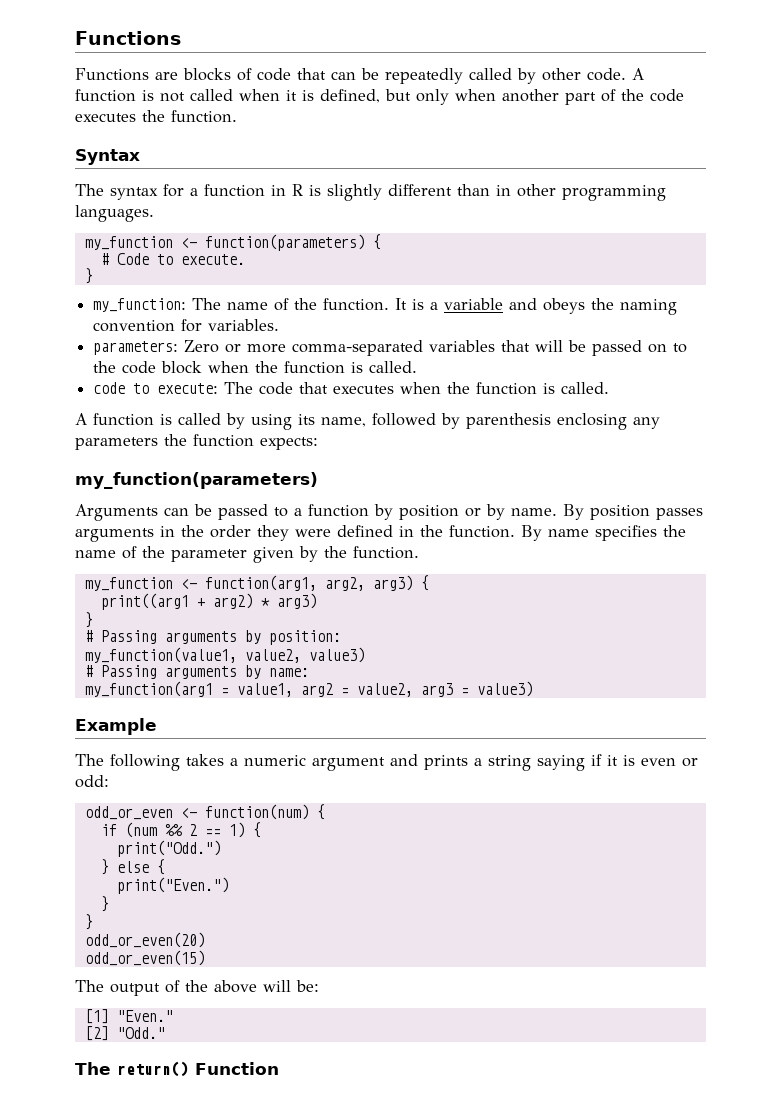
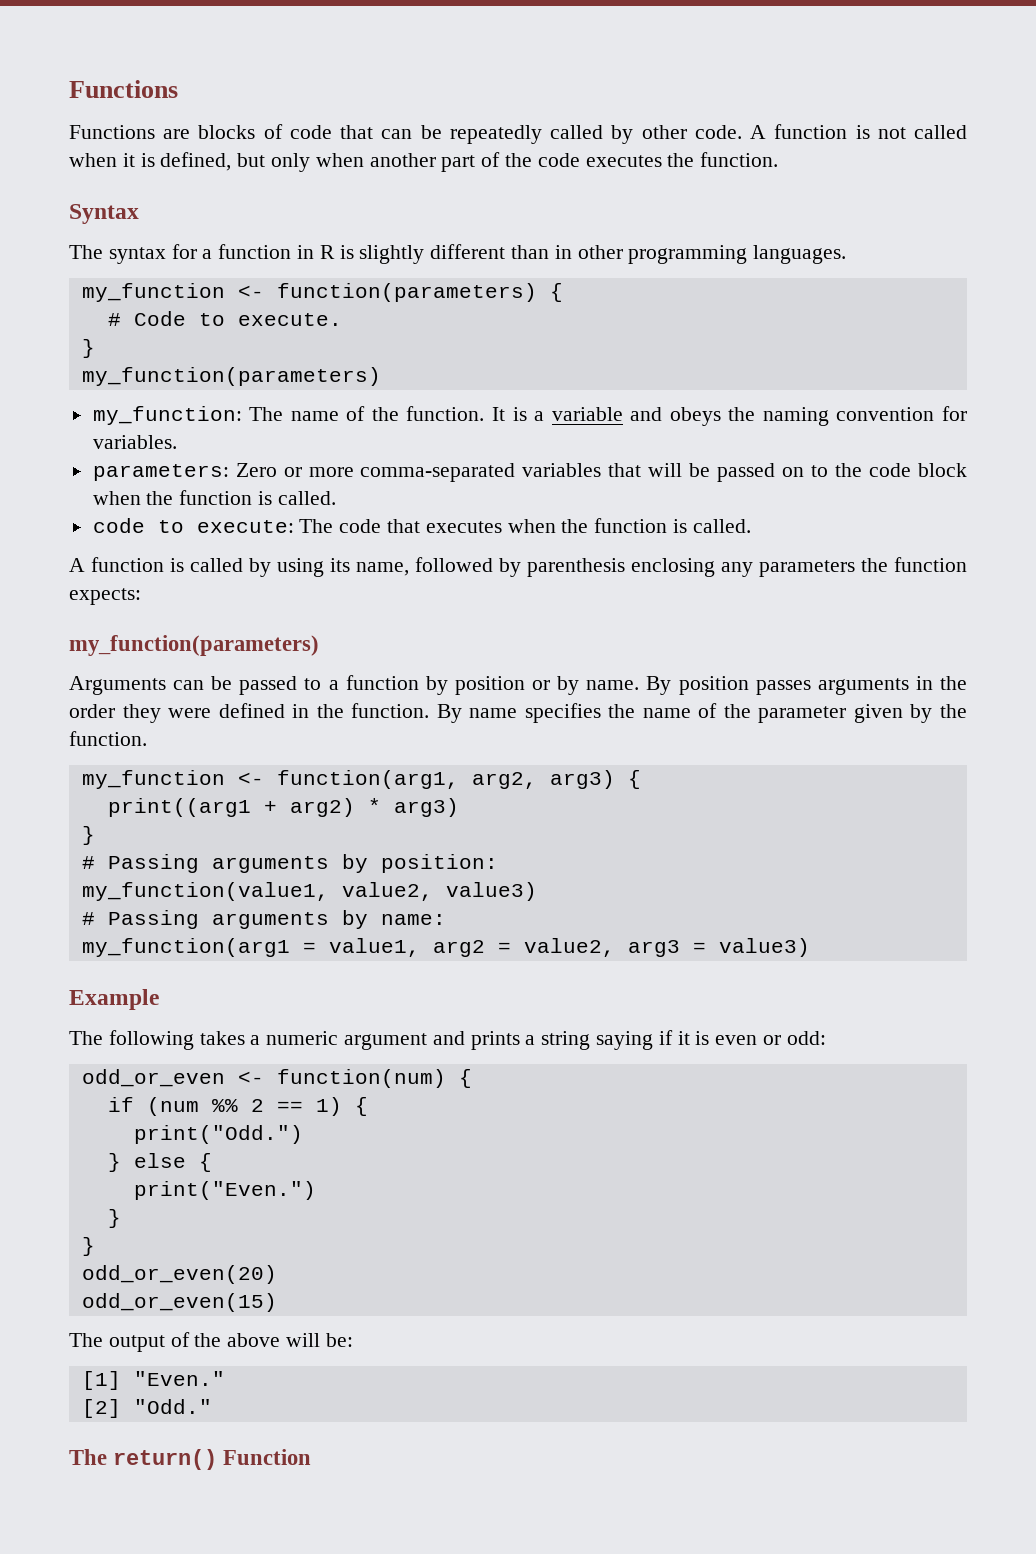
  # Code to execute.
  }
+ my_function(parameters)

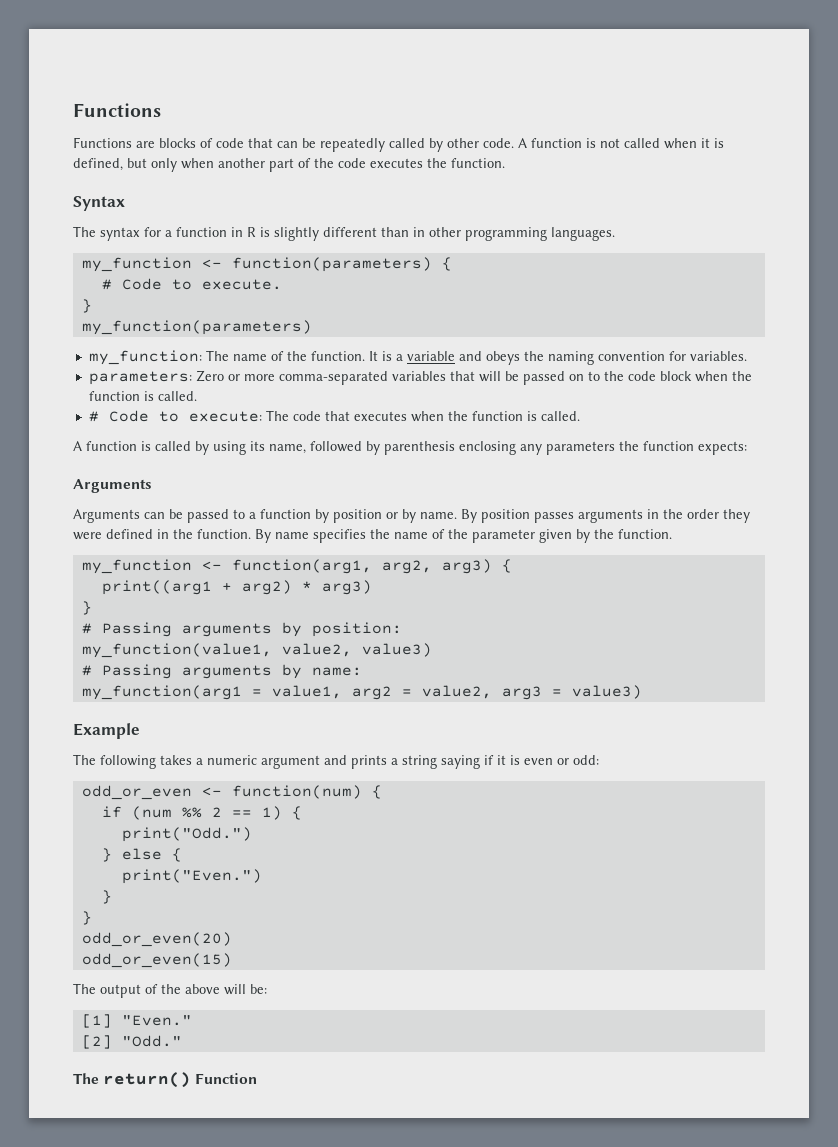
- code to execute: The code that executes when the function is called.
+ # Code to execute: The code that executes when the function is called.
  A function is called by using its name, followed by parenthesis enclosing any parameters the function expects:
- my_function(parameters)
+ Arguments

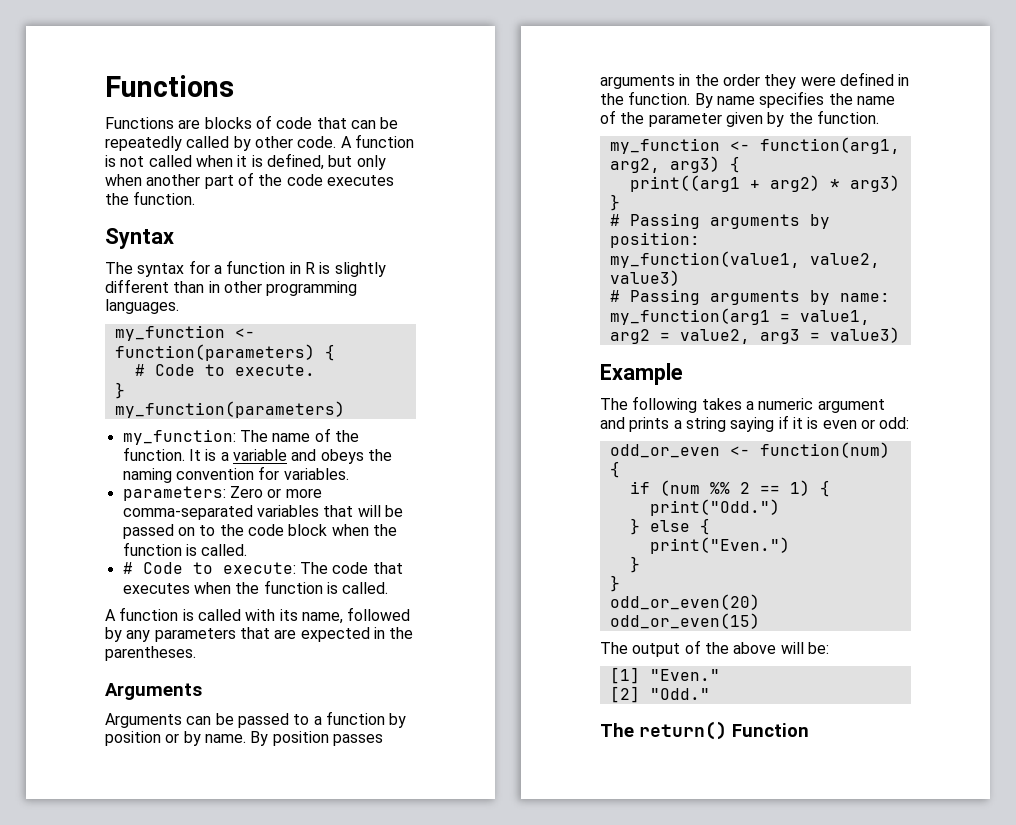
- A function is called by using its name, followed by parenthesis enclosing any parameters the function expects:
+ A function is called with its name, followed by any parameters that are expected in the parentheses.

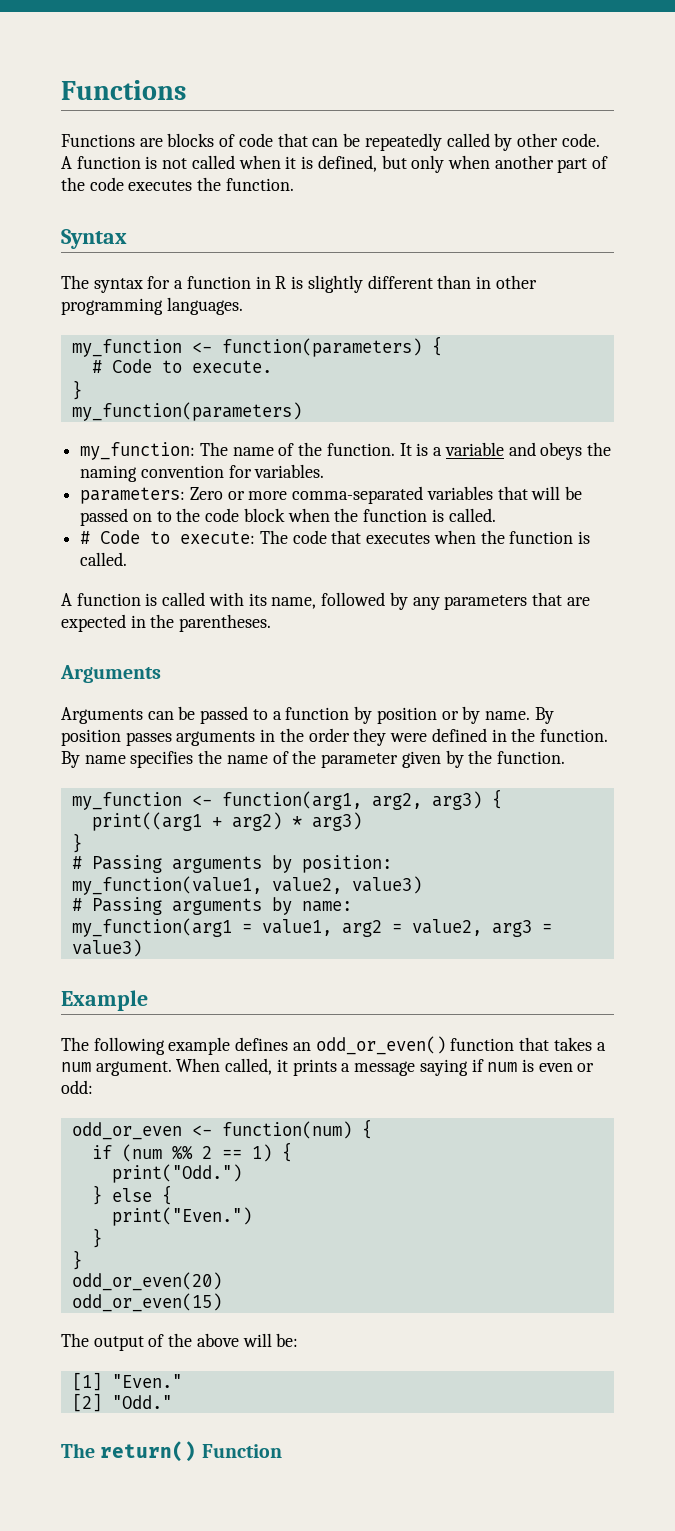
- The following takes a numeric argument and prints a string saying if it is even or odd:
+ The following example defines an odd_or_even() function that takes a num argument. When called, it prints a message saying if num is even or odd:

